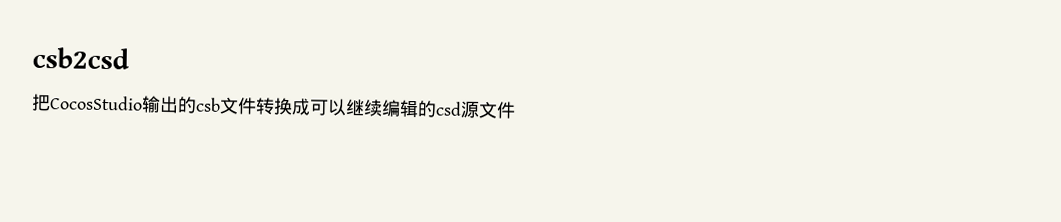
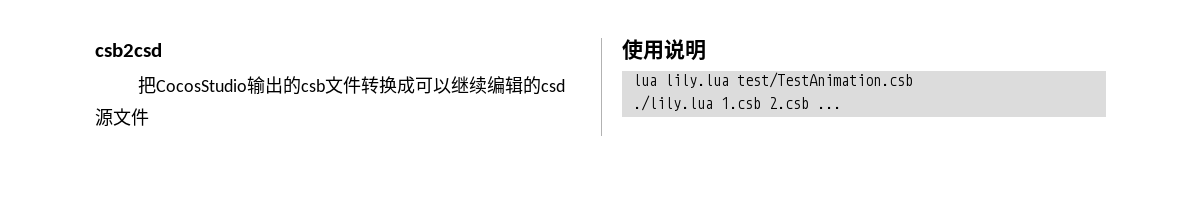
+ 使用说明
+ lua lily.lua test/TestAnimation.csb
+ ./lily.lua 1.csb 2.csb ...

